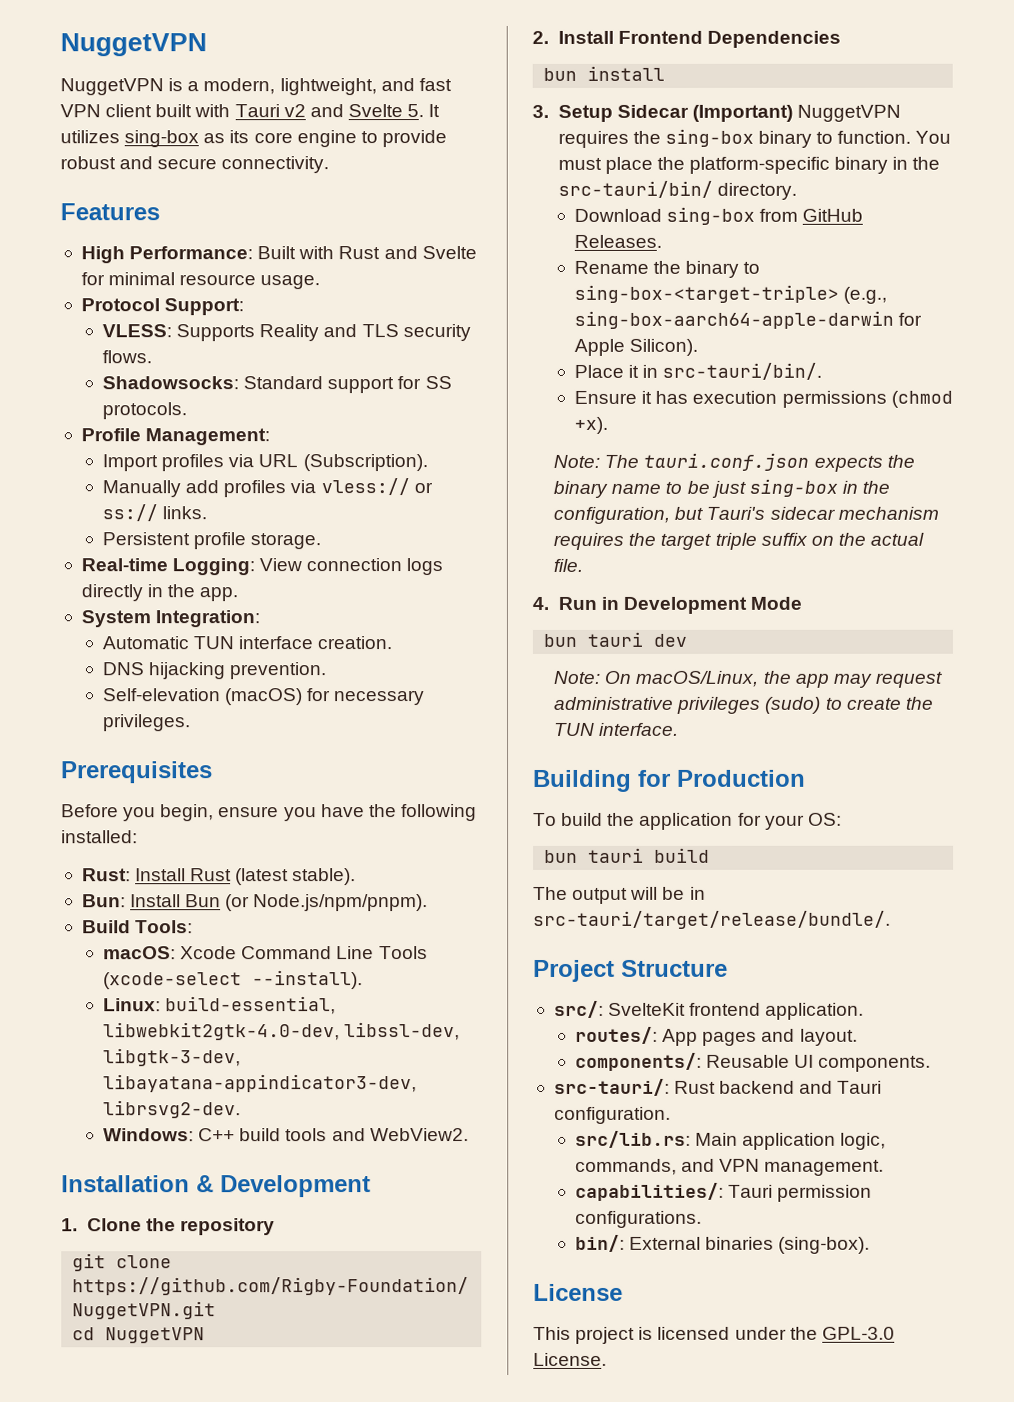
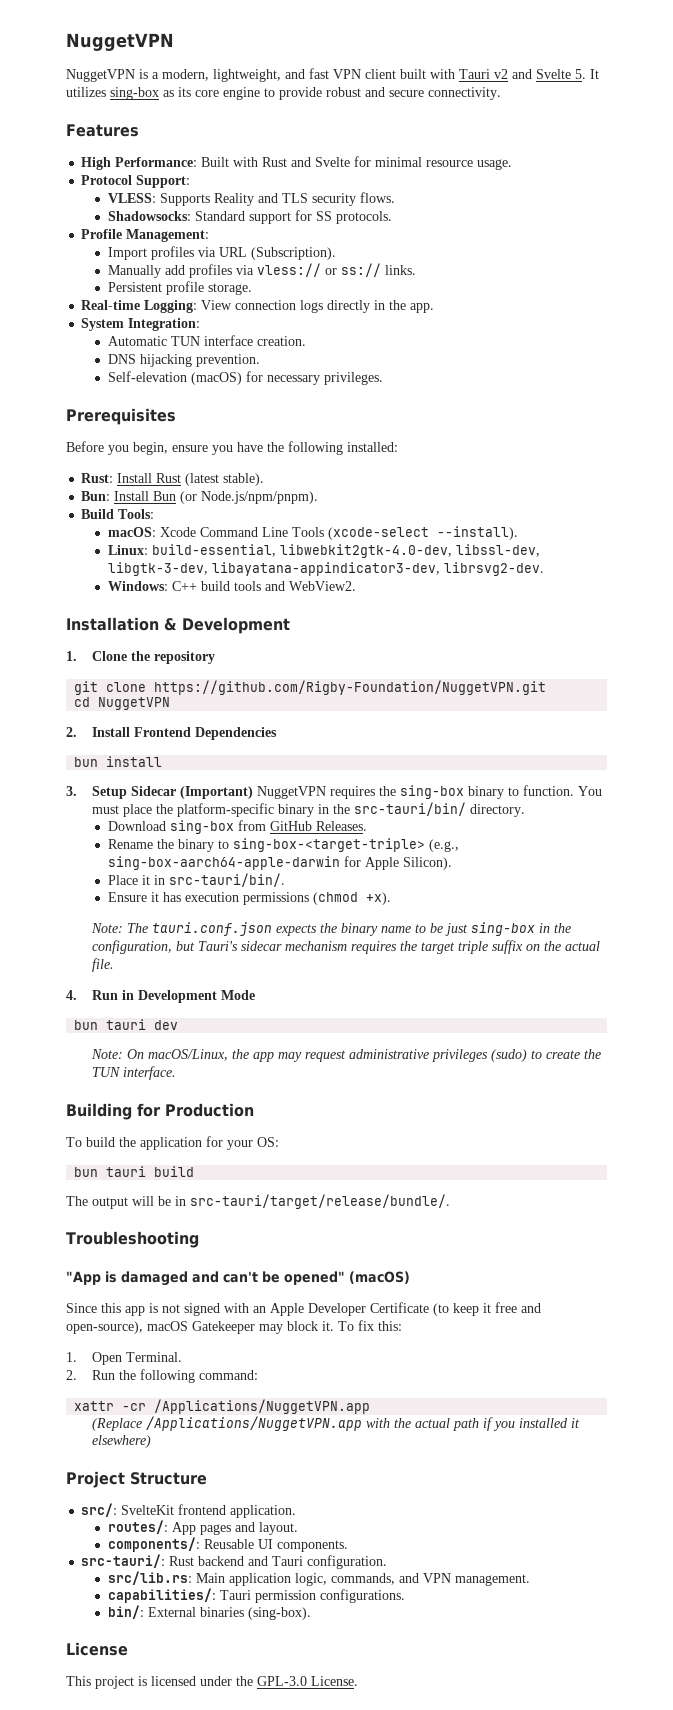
+ Troubleshooting
+ "App is damaged and can't be opened" (macOS)
+ Since this app is not signed with an Apple Developer Certificate (to keep it free and open-source), macOS Gatekeeper may block it. To fix this:
+ 1. Open Terminal.
+ 2. Run the following command:
+ xattr -cr /Applications/NuggetVPN.app
+ (Replace /Applications/NuggetVPN.app with the actual path if you installed it elsewhere)

